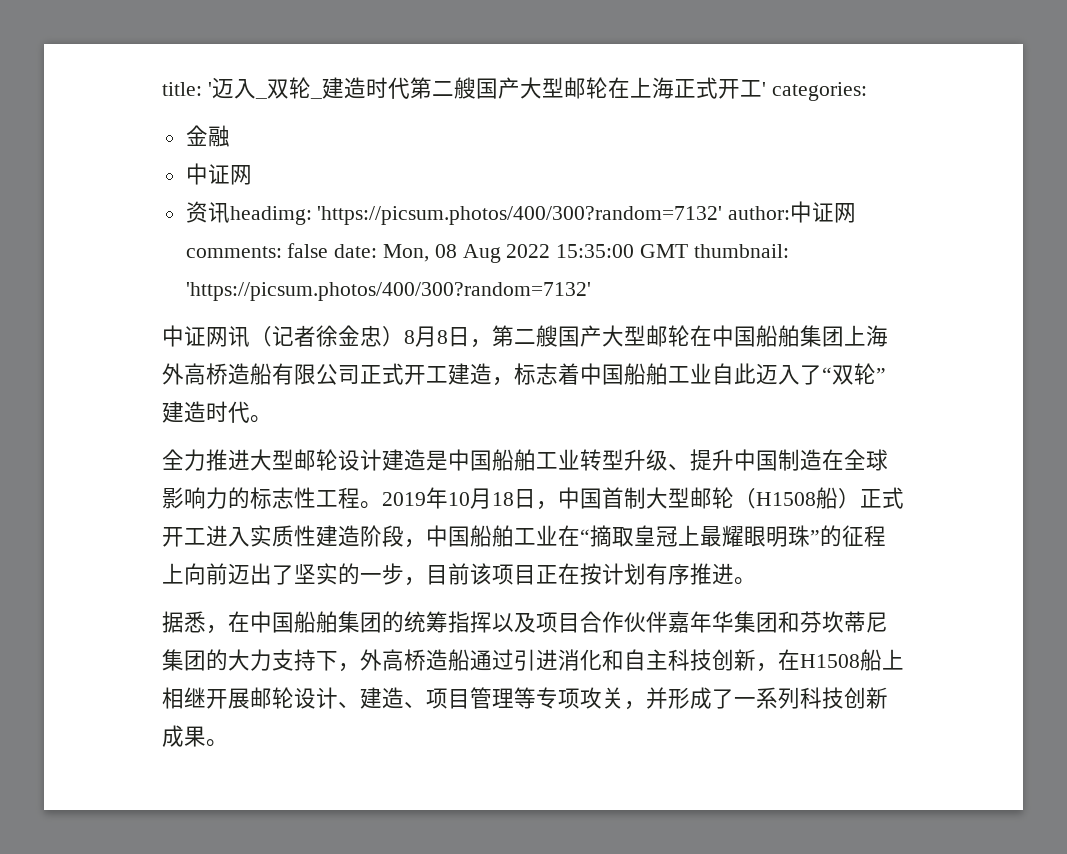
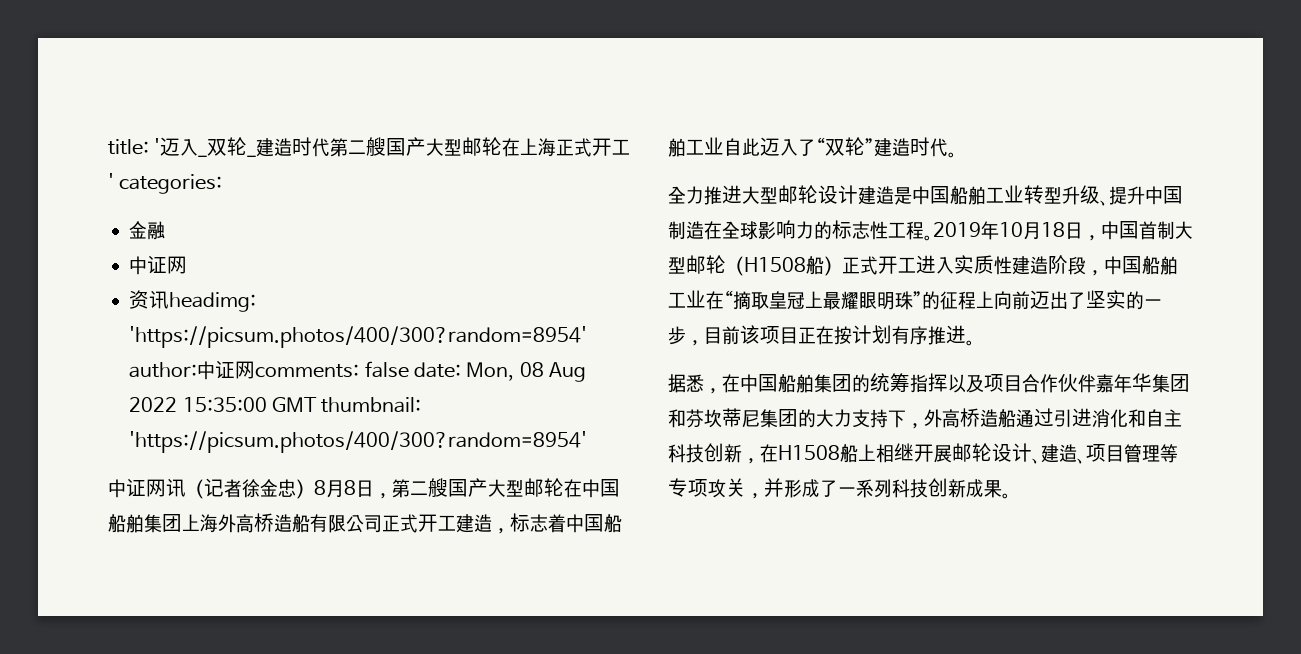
- 资讯headimg: 'https://picsum.photos/400/300?random=7132' author:中证网comments: false date: Mon, 08 Aug 2022 15:35:00 GMT thumbnail: 'https://picsum.photos/400/300?random=7132'
+ 资讯headimg: 'https://picsum.photos/400/300?random=8954' author:中证网comments: false date: Mon, 08 Aug 2022 15:35:00 GMT thumbnail: 'https://picsum.photos/400/300?random=8954'

